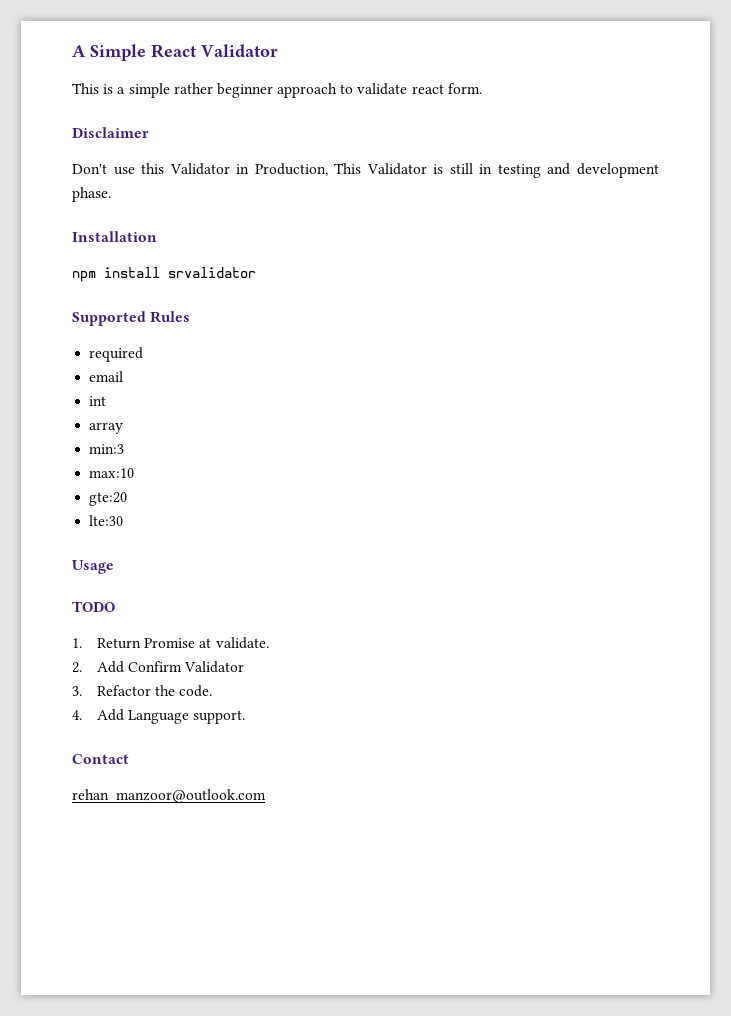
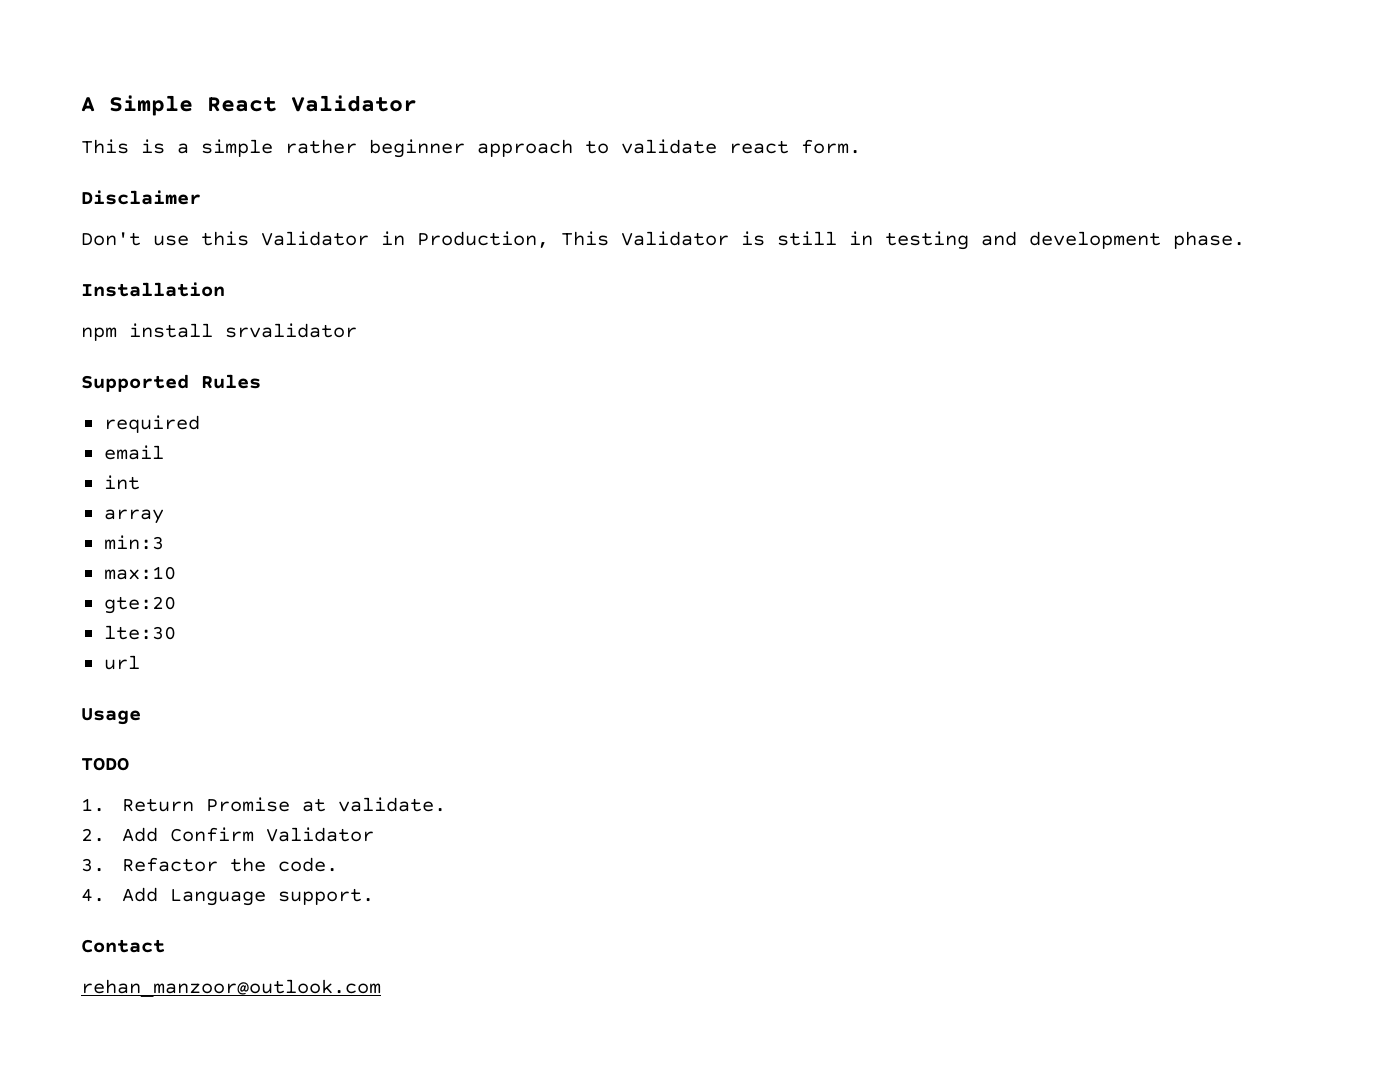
+ url

